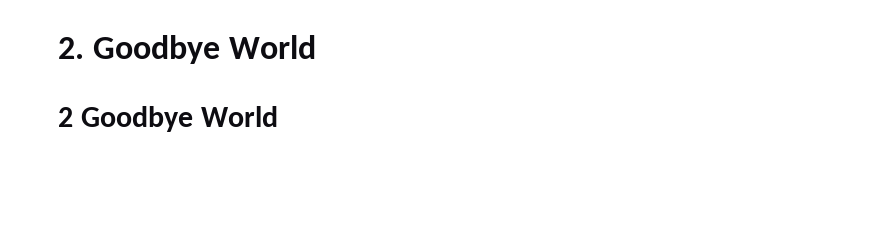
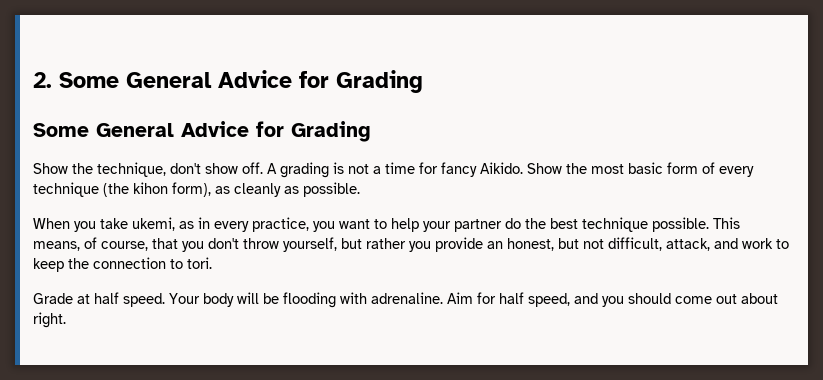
- 2. Goodbye World
- 2 Goodbye World
+ 2. Some General Advice for Grading
+ Some General Advice for Grading
+ Show the technique, don't show off. A grading is not a time for fancy Aikido. Show the most basic form of every technique (the kihon form), as cleanly as possible.
+ When you take ukemi, as in every practice, you want to help your partner do the best technique possible. This means, of course, that you don't throw yourself, but rather you provide an honest, but not difficult, attack, and work to keep the connection to tori.
+ Grade at half speed. Your body will be flooding with adrenaline. Aim for half speed, and you should come out about right.

